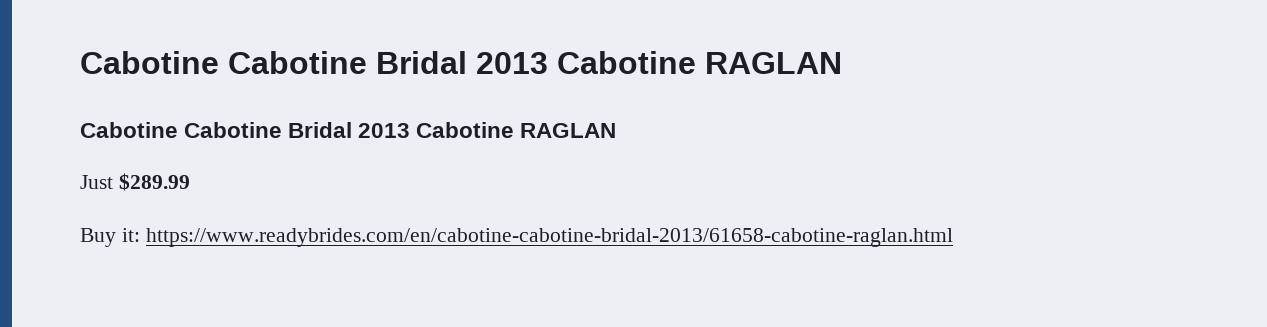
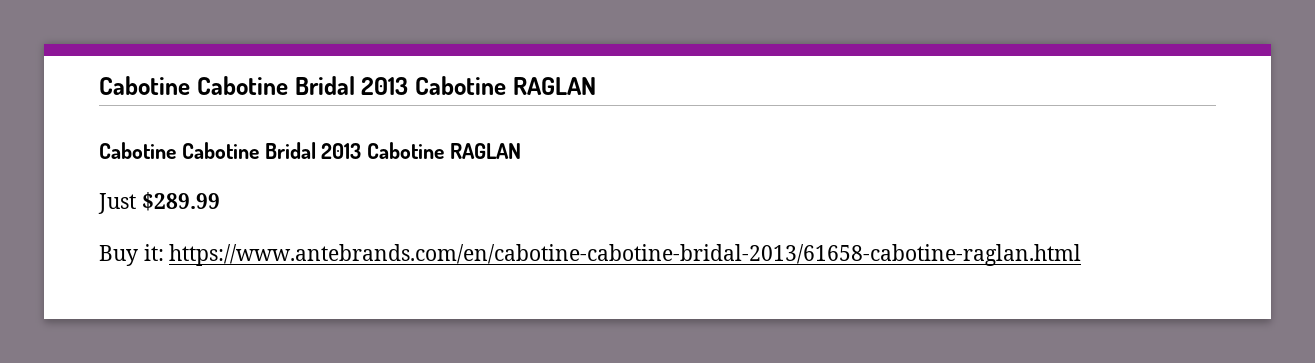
- Buy it: https://www.readybrides.com/en/cabotine-cabotine-bridal-2013/61658-cabotine-raglan.html
+ Buy it: https://www.antebrands.com/en/cabotine-cabotine-bridal-2013/61658-cabotine-raglan.html

